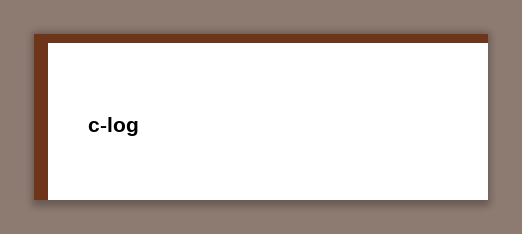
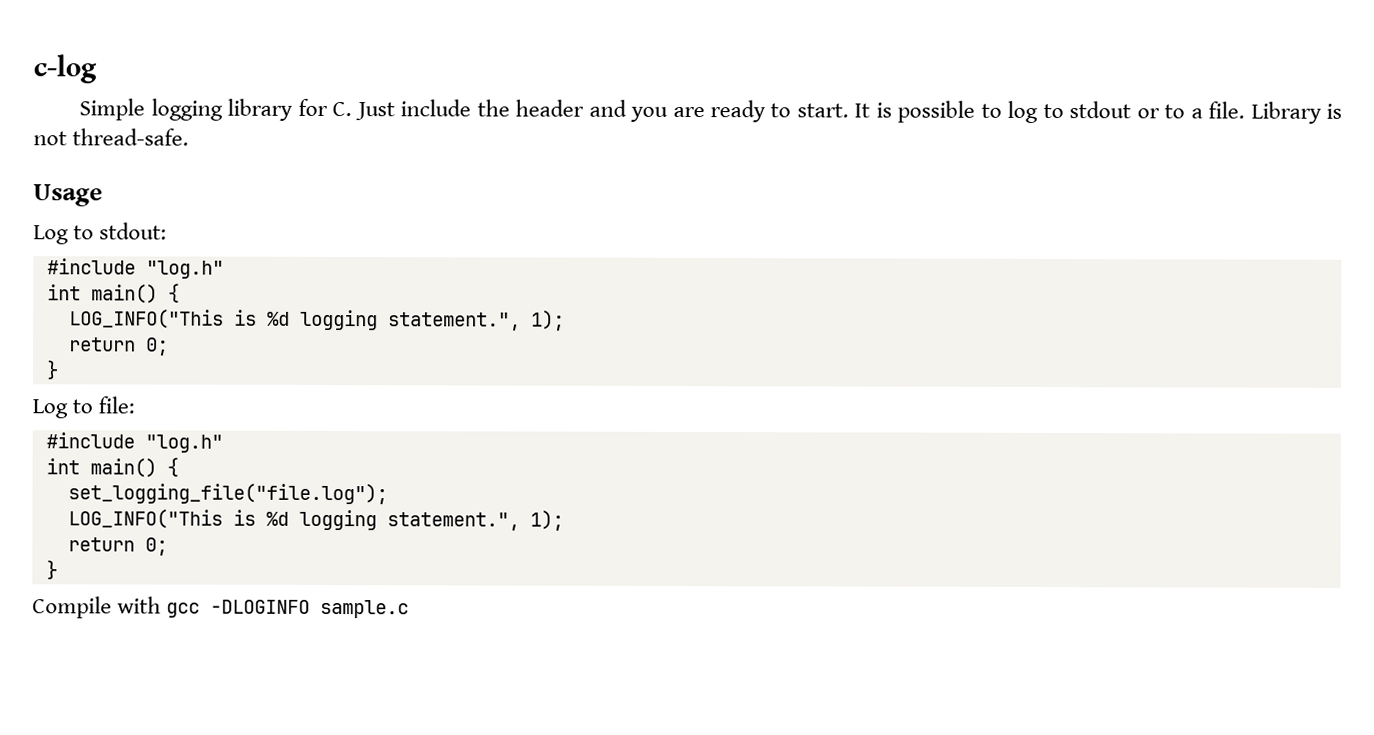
+ Simple logging library for C. Just include the header and you are ready to start. It is possible to log to stdout or to a file. Library is not thread-safe.
+ Usage
+ Log to stdout:
+ #include "log.h"
+ int main() {
+ LOG_INFO("This is %d logging statement.", 1);
+ return 0;
+ }
+ Log to file:
+ #include "log.h"
+ int main() {
+ set_logging_file("file.log");
+ LOG_INFO("This is %d logging statement.", 1);
+ return 0;
+ }
+ Compile with gcc -DLOGINFO sample.c

